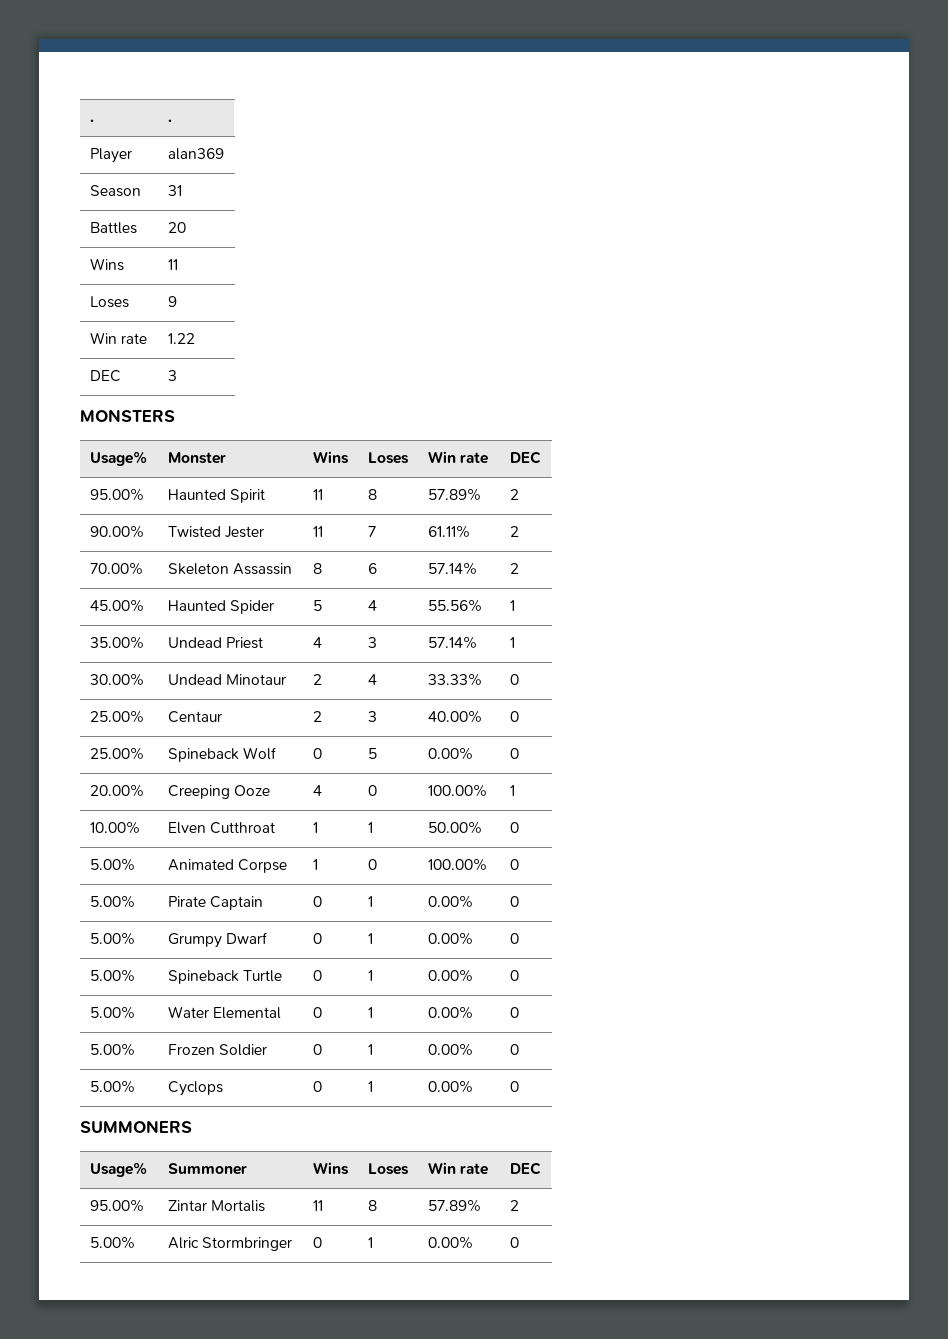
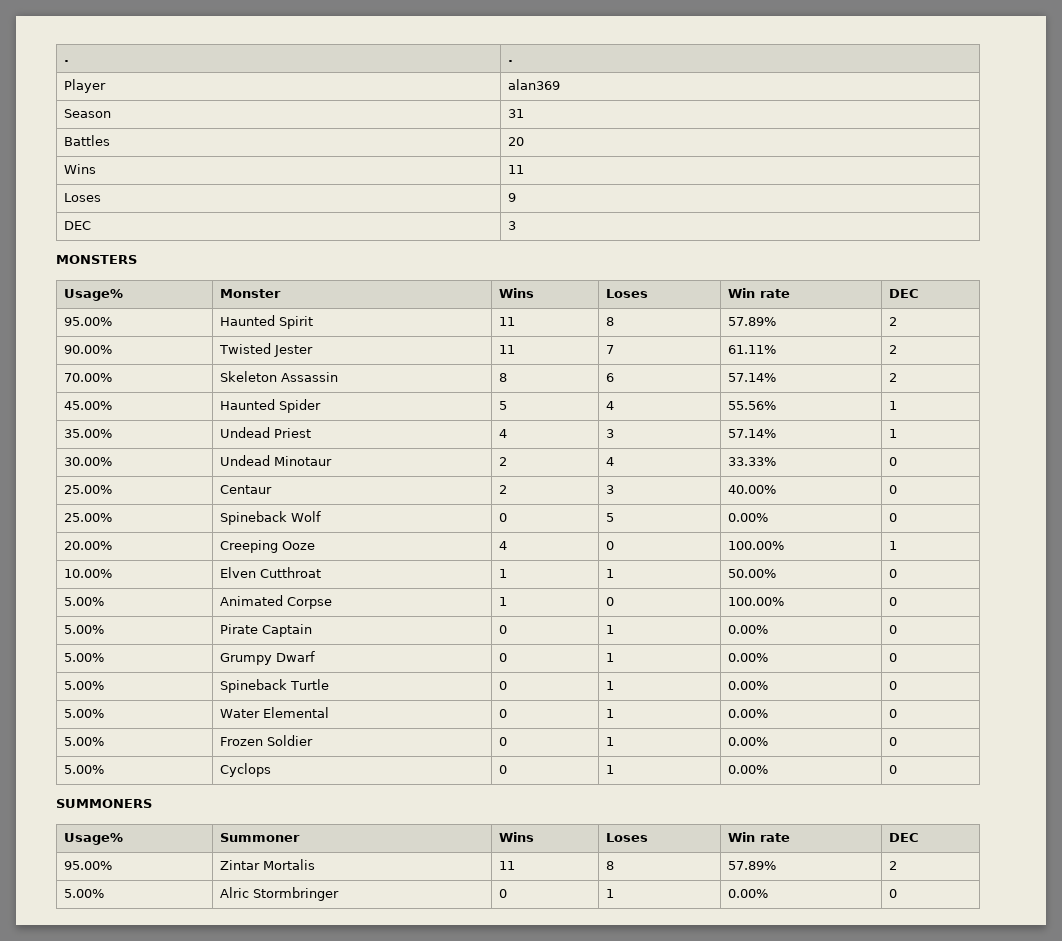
- Win rate | 1.22

